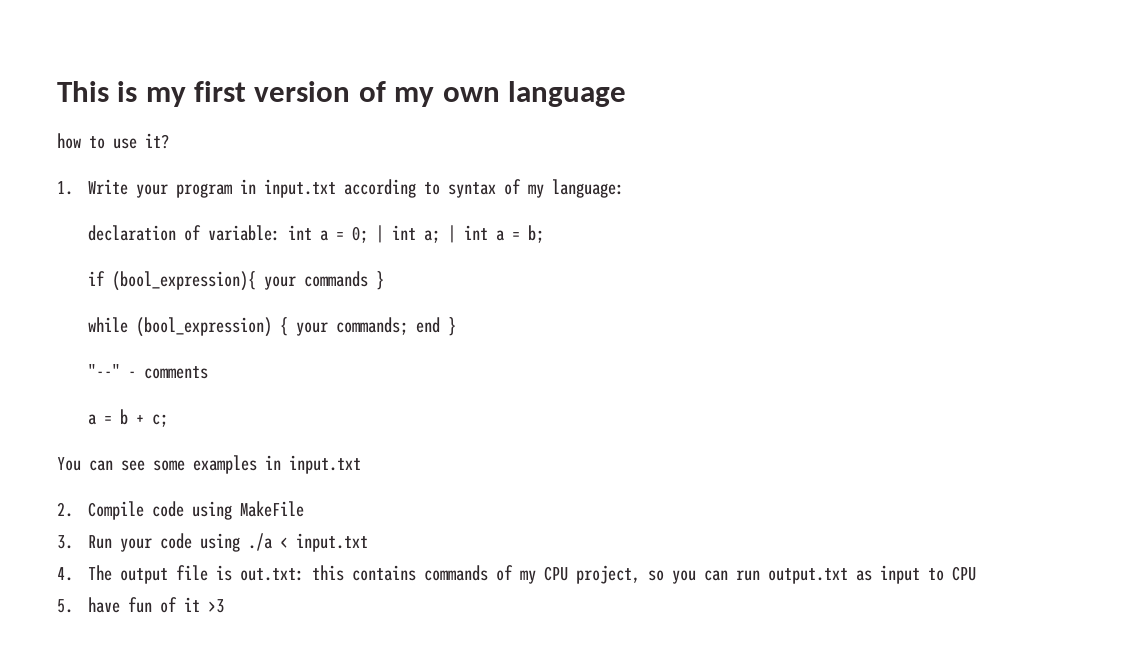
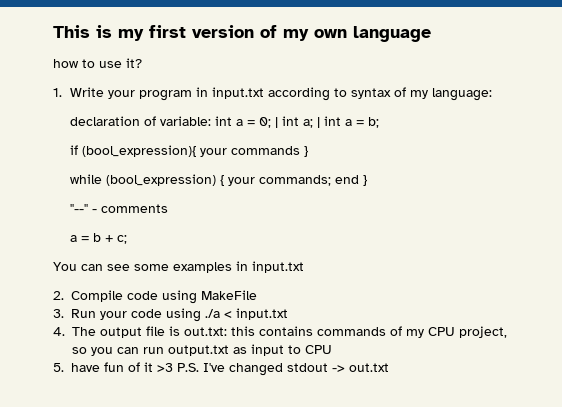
- 5. have fun of it >3
+ 5. have fun of it >3 P.S. I've changed stdout -> out.txt

